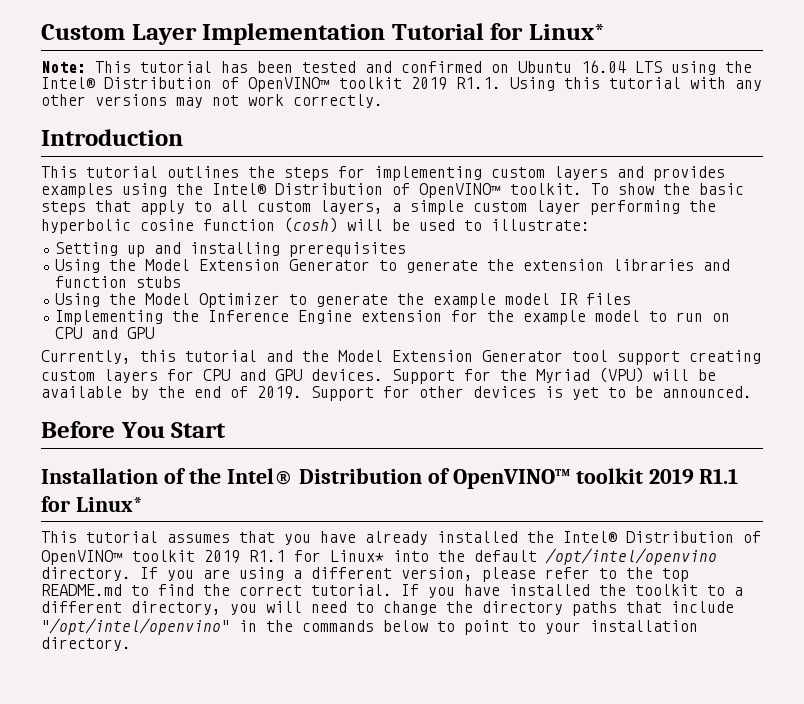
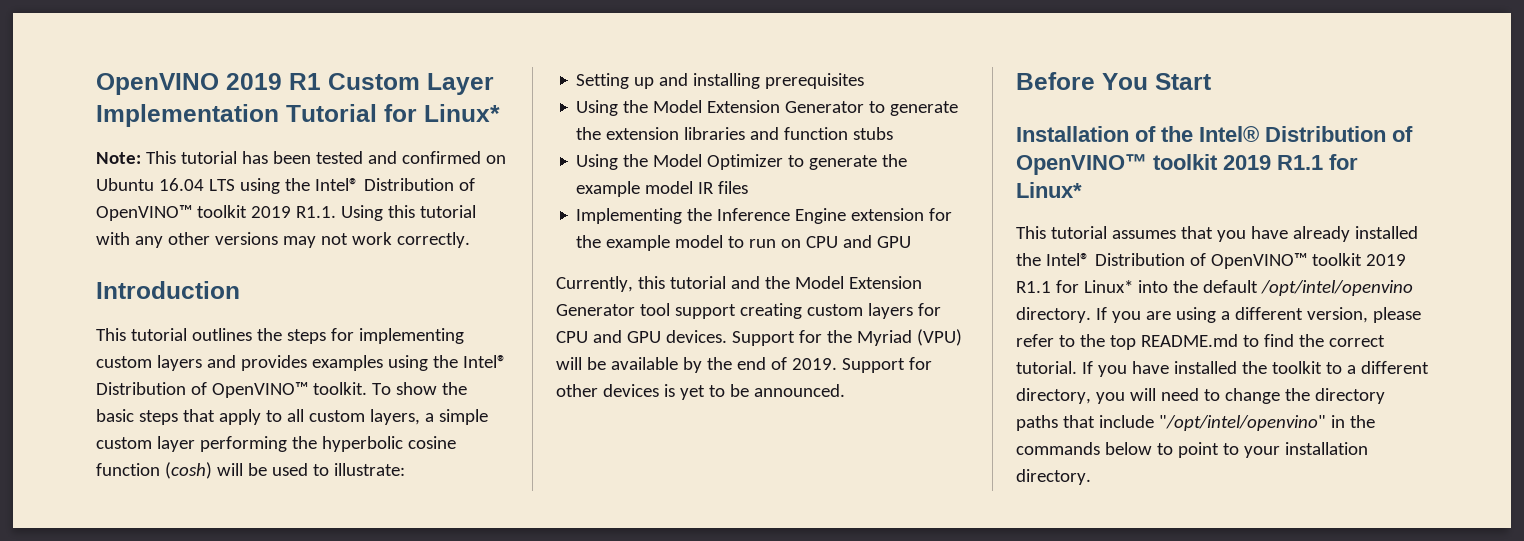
- Custom Layer Implementation Tutorial for Linux*
+ OpenVINO 2019 R1 Custom Layer Implementation Tutorial for Linux*

